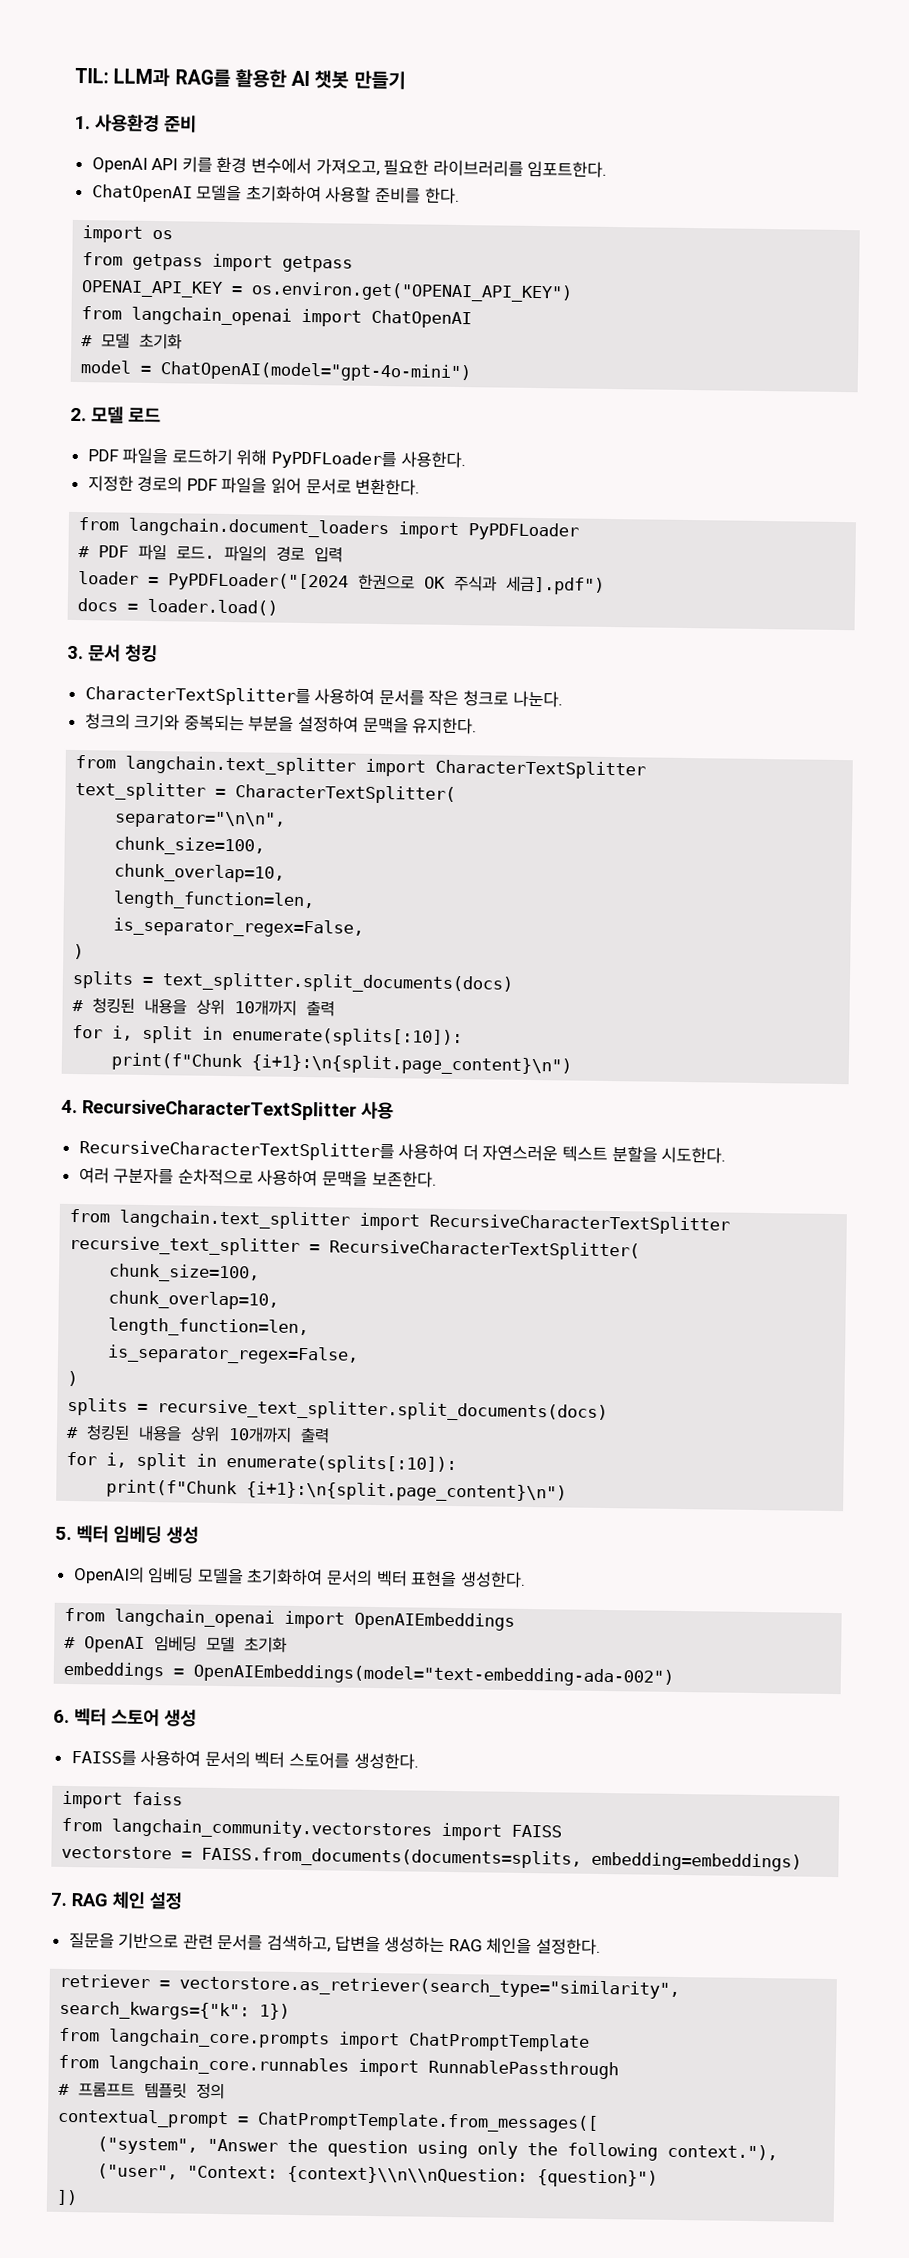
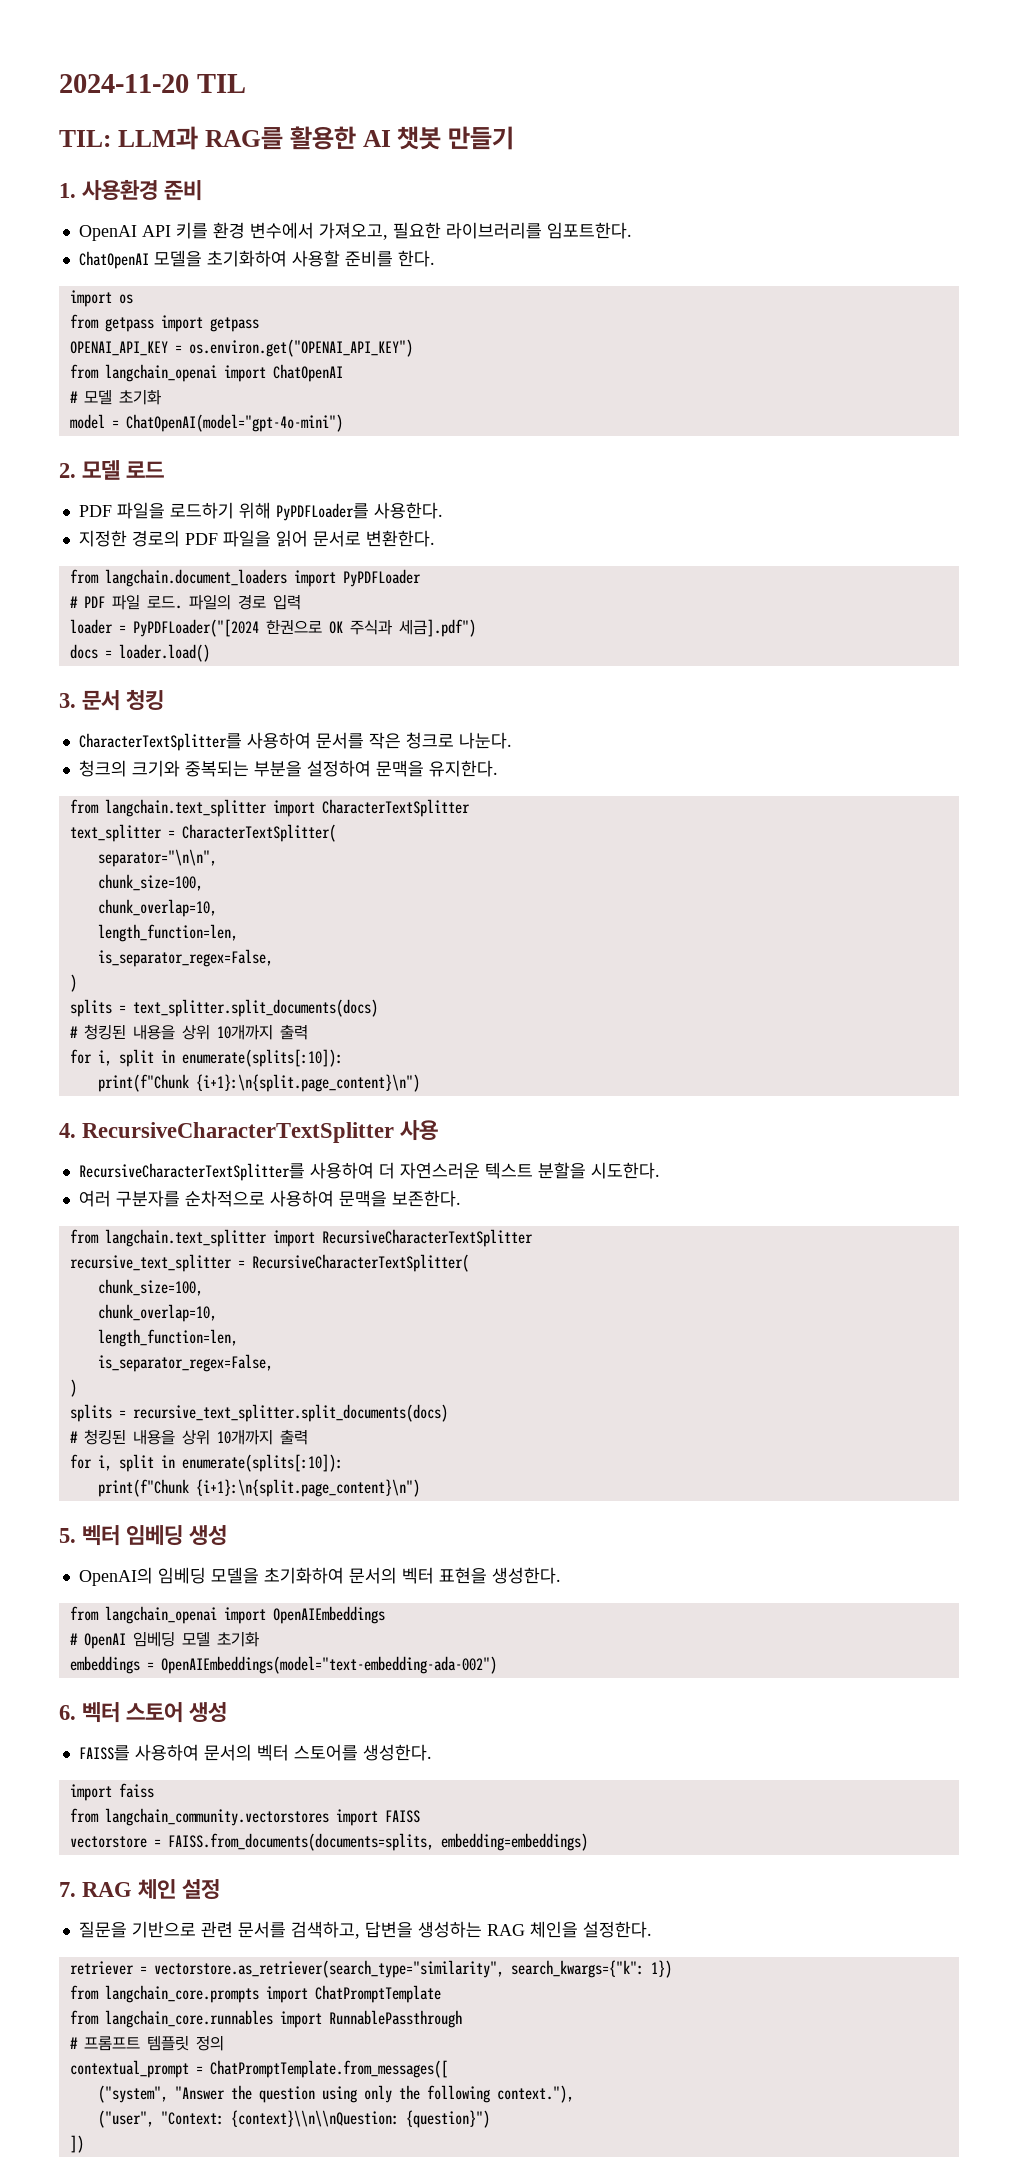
+ 2024-11-20 TIL

